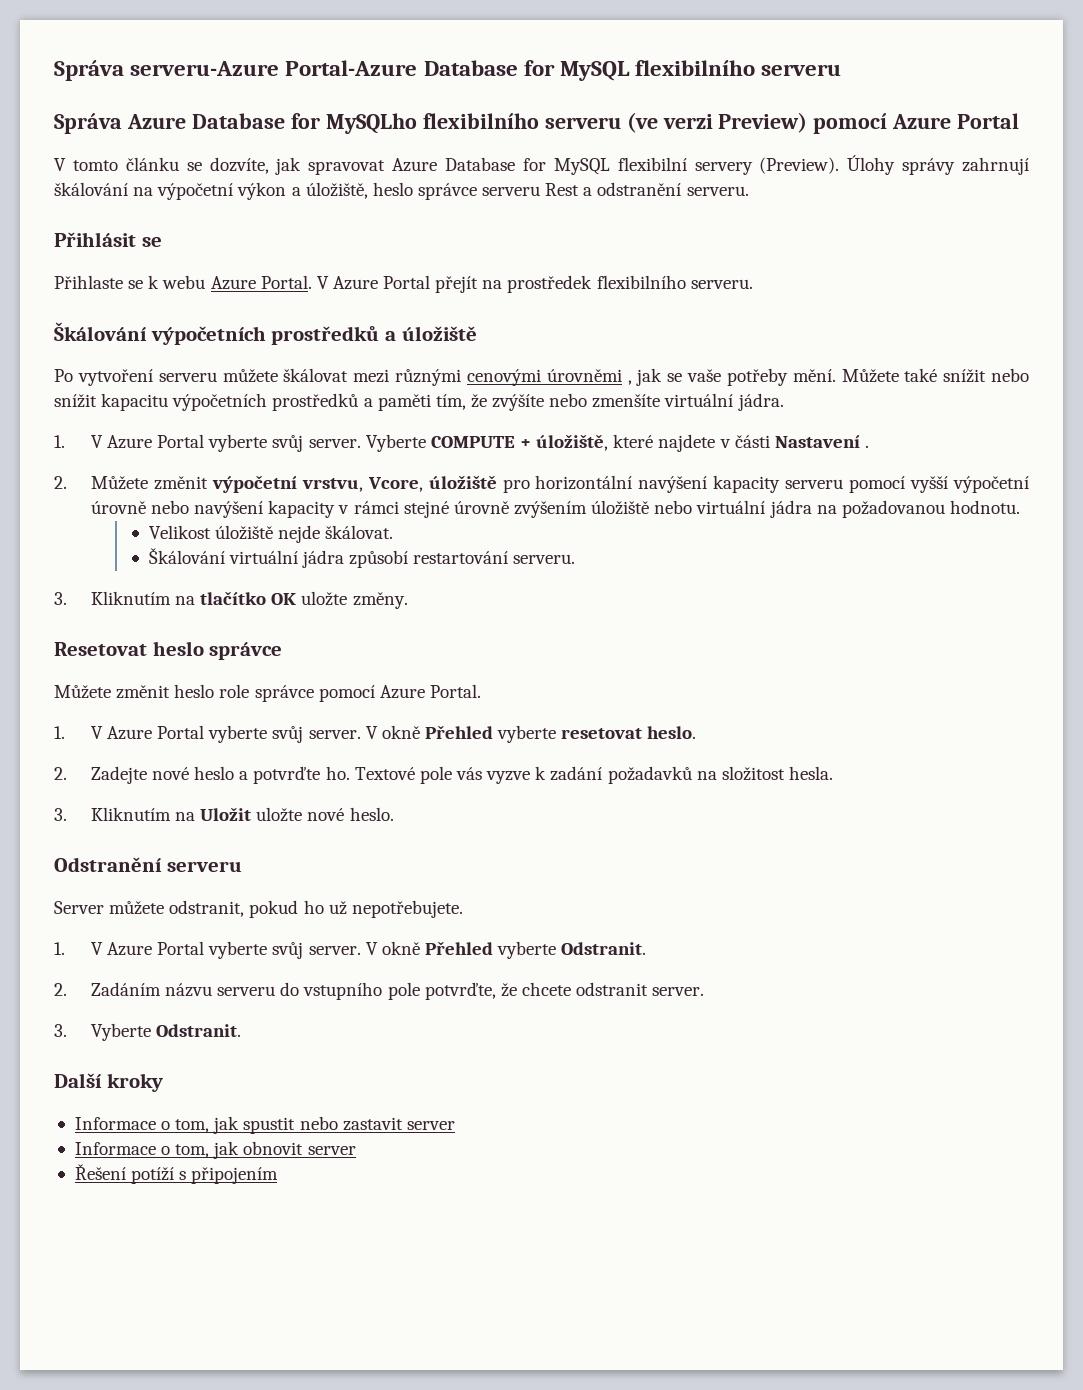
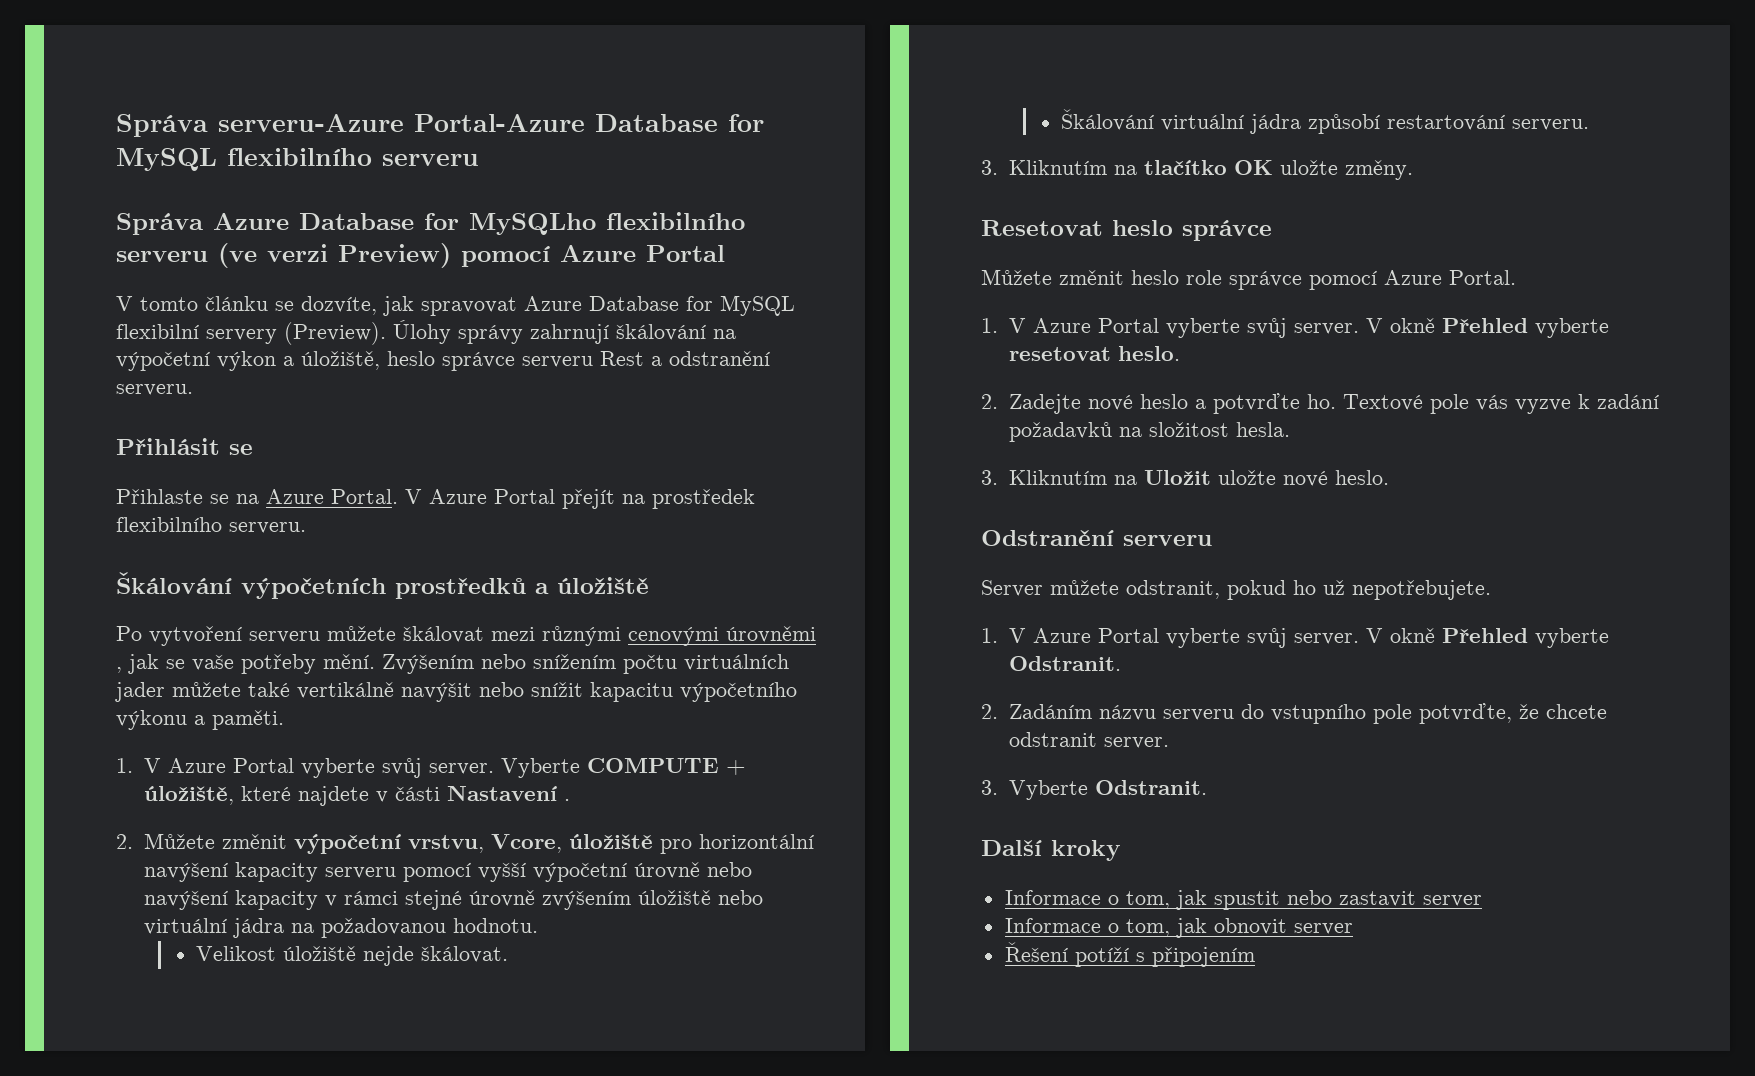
- Přihlaste se k webu Azure Portal.
+ Přihlaste se na Azure Portal.
- Můžete také snížit nebo snížit kapacitu výpočetních prostředků a paměti tím, že zvýšíte nebo zmenšíte virtuální jádra.
+ Zvýšením nebo snížením počtu virtuálních jader můžete také vertikálně navýšit nebo snížit kapacitu výpočetního výkonu a paměti.

